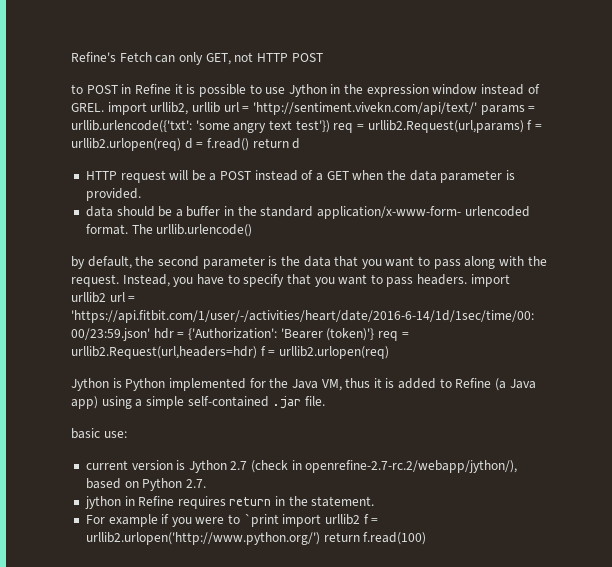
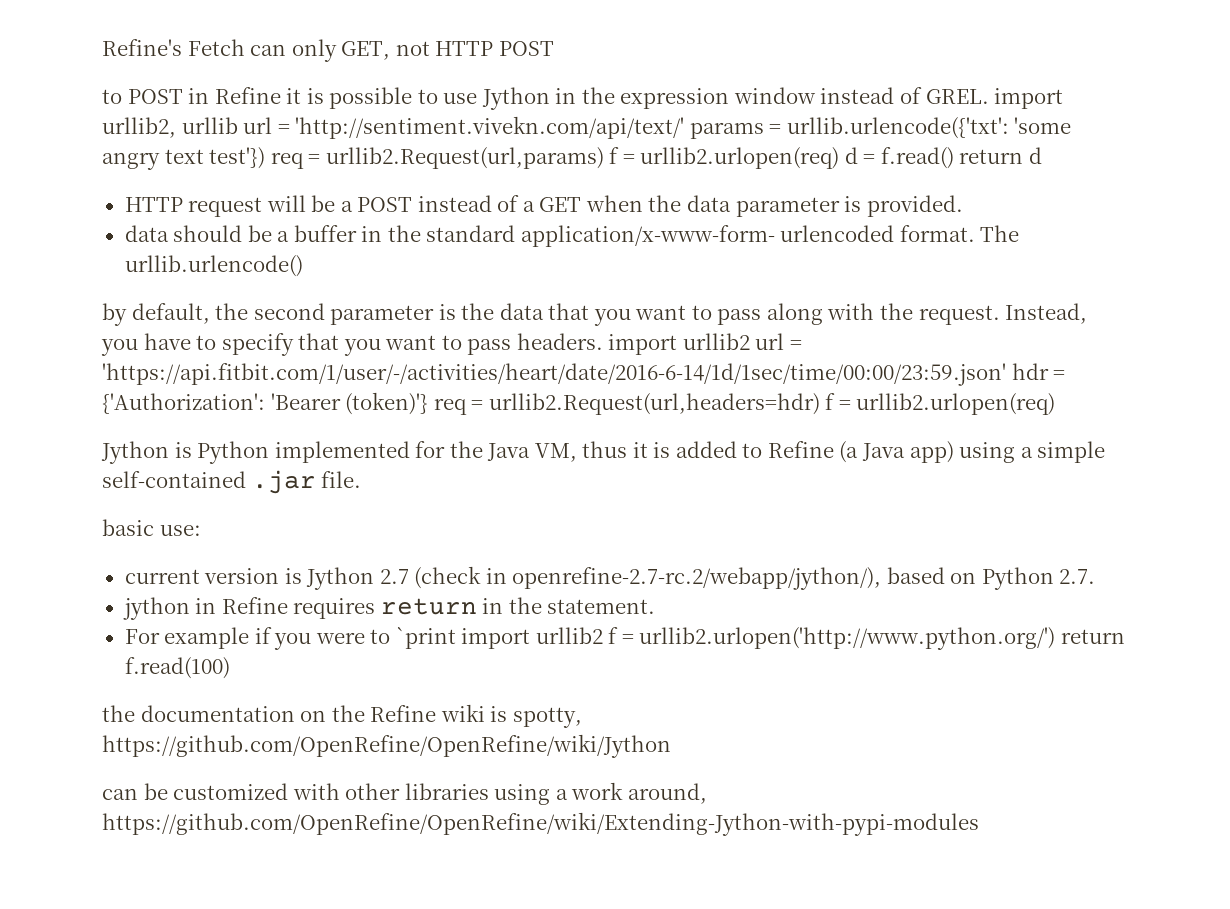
+ the documentation on the Refine wiki is spotty, https://github.com/OpenRefine/OpenRefine/wiki/Jython
+ can be customized with other libraries using a work around, https://github.com/OpenRefine/OpenRefine/wiki/Extending-Jython-with-pypi-modules

